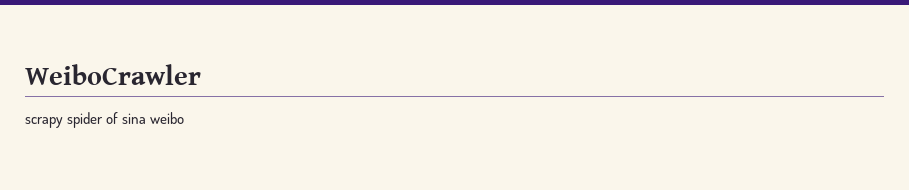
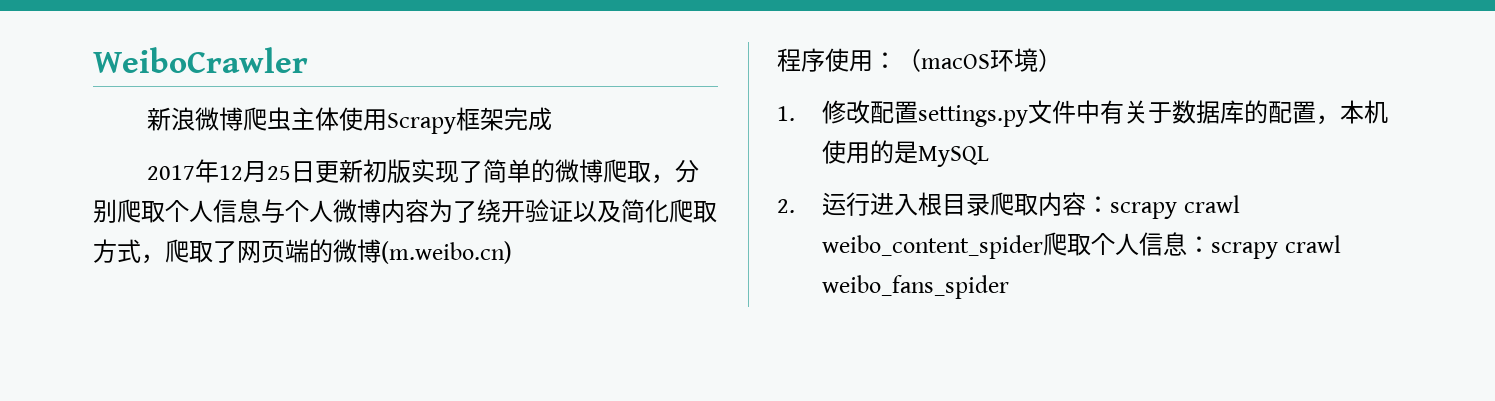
- scrapy spider of sina weibo
+ 新浪微博爬虫主体使用Scrapy框架完成
+ 2017年12月25日更新初版实现了简单的微博爬取，分别爬取个人信息与个人微博内容为了绕开验证以及简化爬取方式，爬取了网页端的微博(m.weibo.cn)
+ 程序使用：（macOS环境）
+ 1.修改配置settings.py文件中有关于数据库的配置，本机使用的是MySQL
+ 2.运行进入根目录爬取内容：scrapy crawl weibo_content_spider爬取个人信息：scrapy crawl weibo_fans_spider

